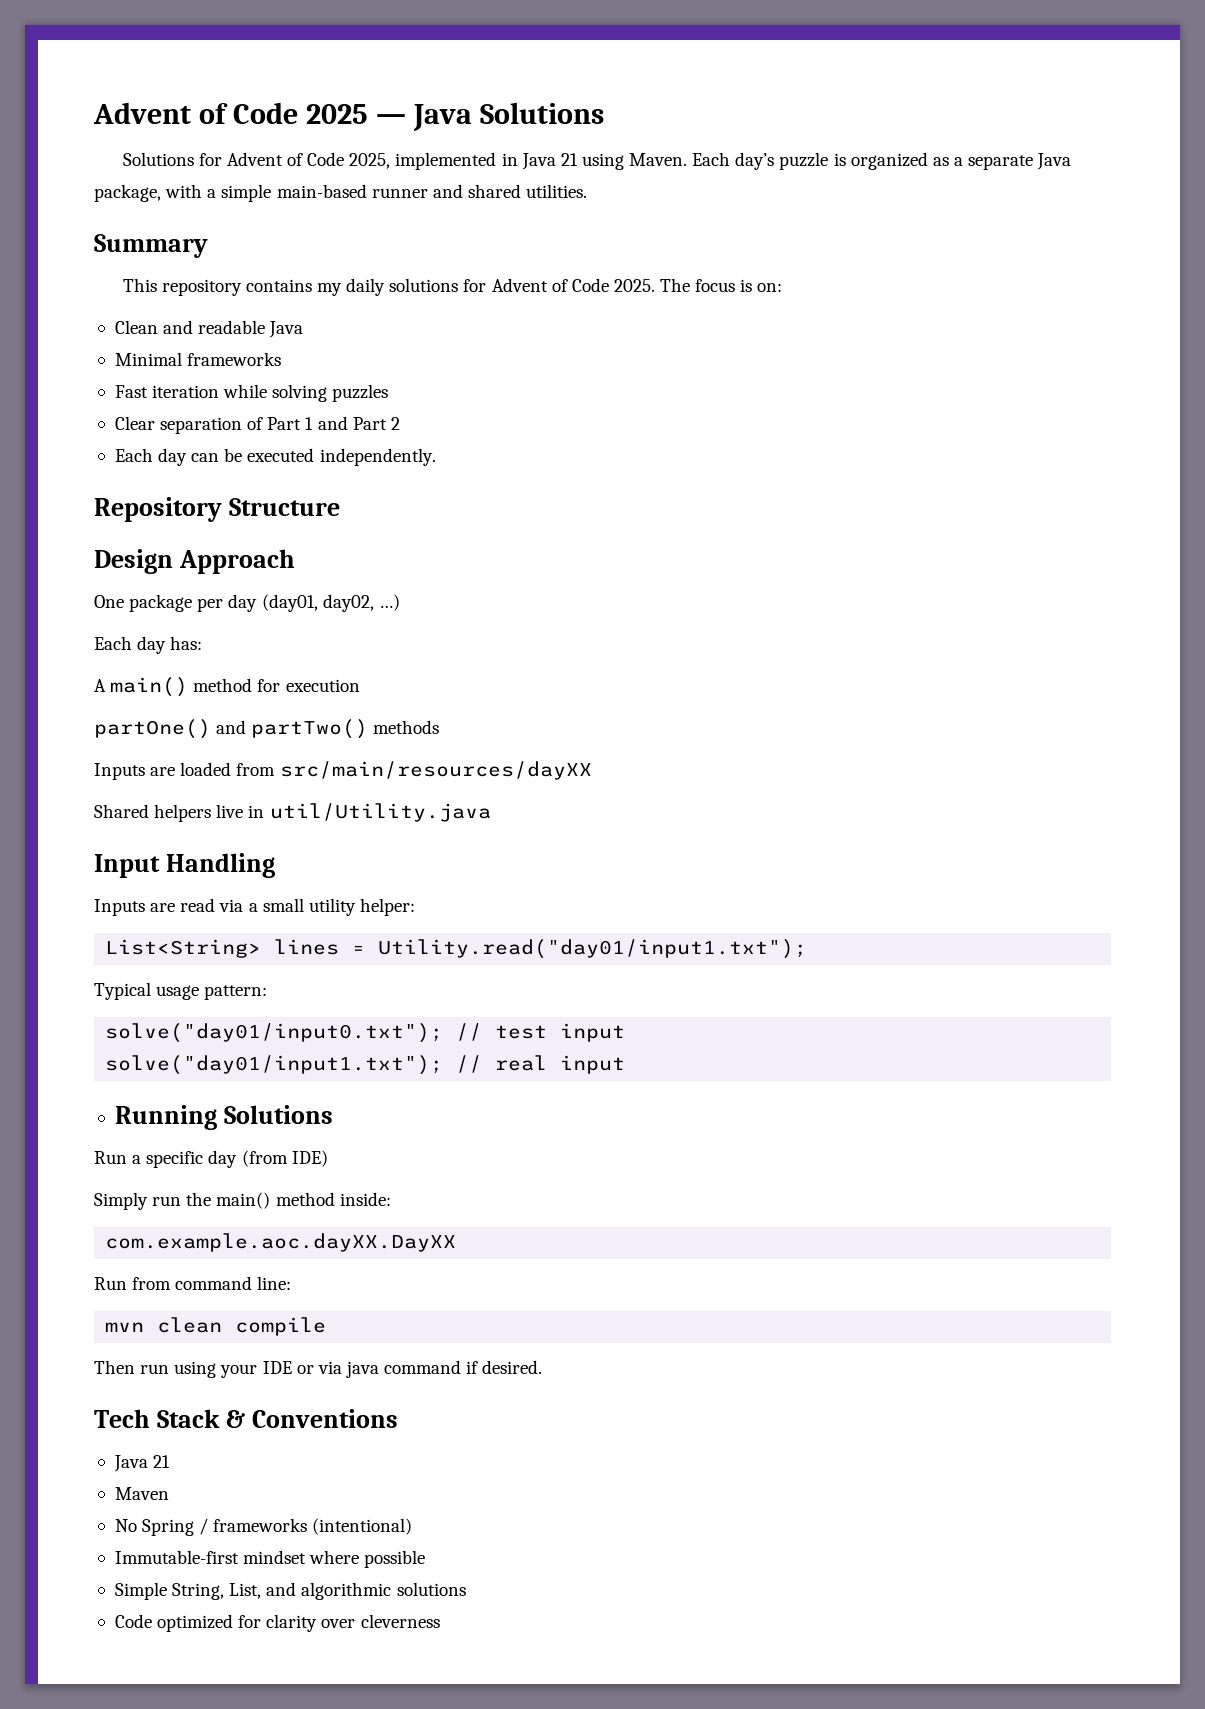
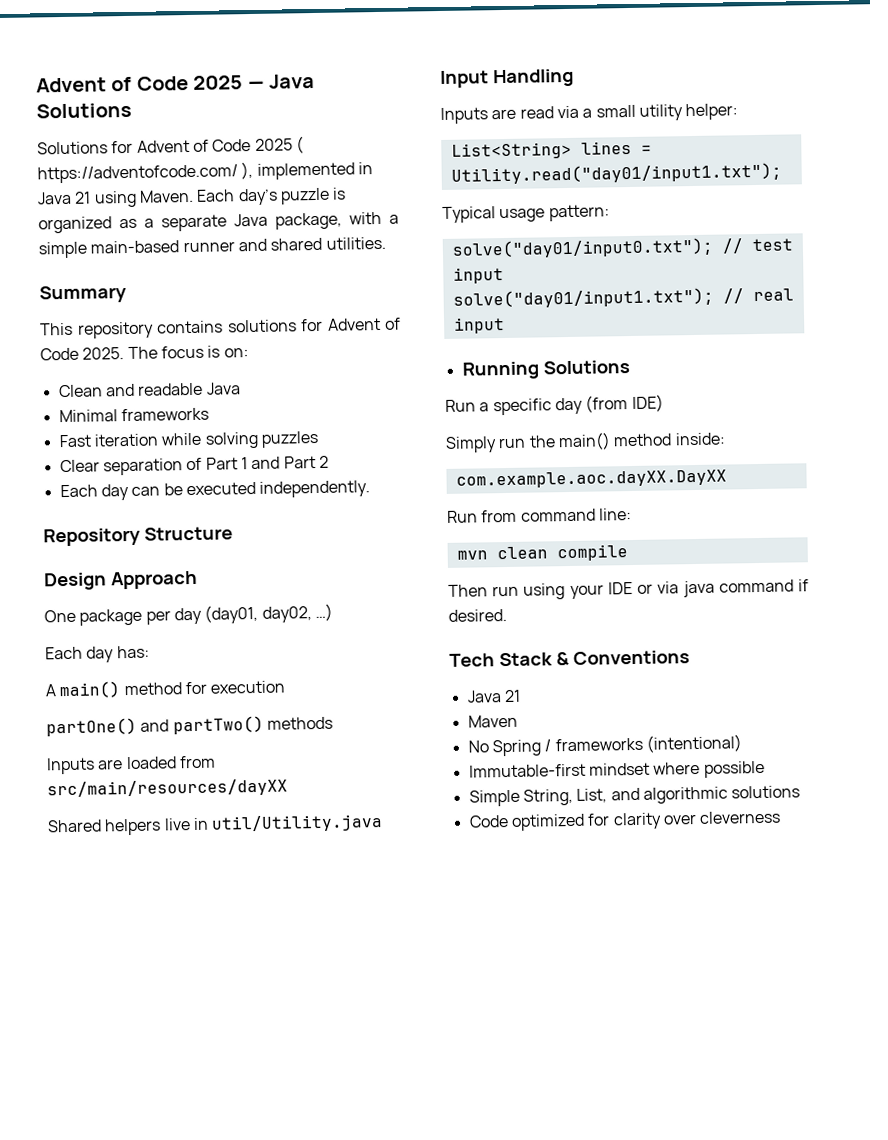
- Solutions for Advent of Code 2025, implemented in Java 21 using Maven.
+ Solutions for Advent of Code 2025 ( https://adventofcode.com/ ), implemented in Java 21 using Maven.
- This repository contains my daily solutions for Advent of Code 2025.
+ This repository contains solutions for Advent of Code 2025.

